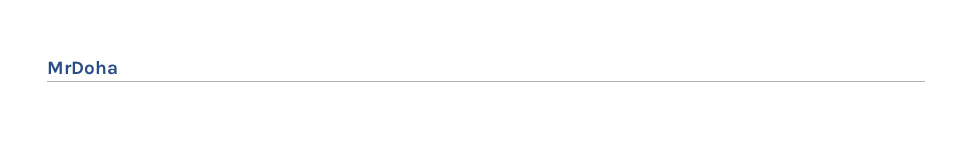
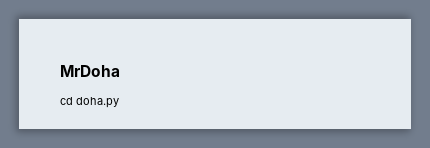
+ cd doha.py

